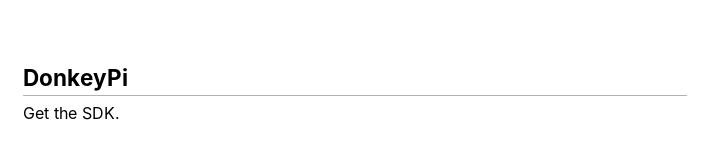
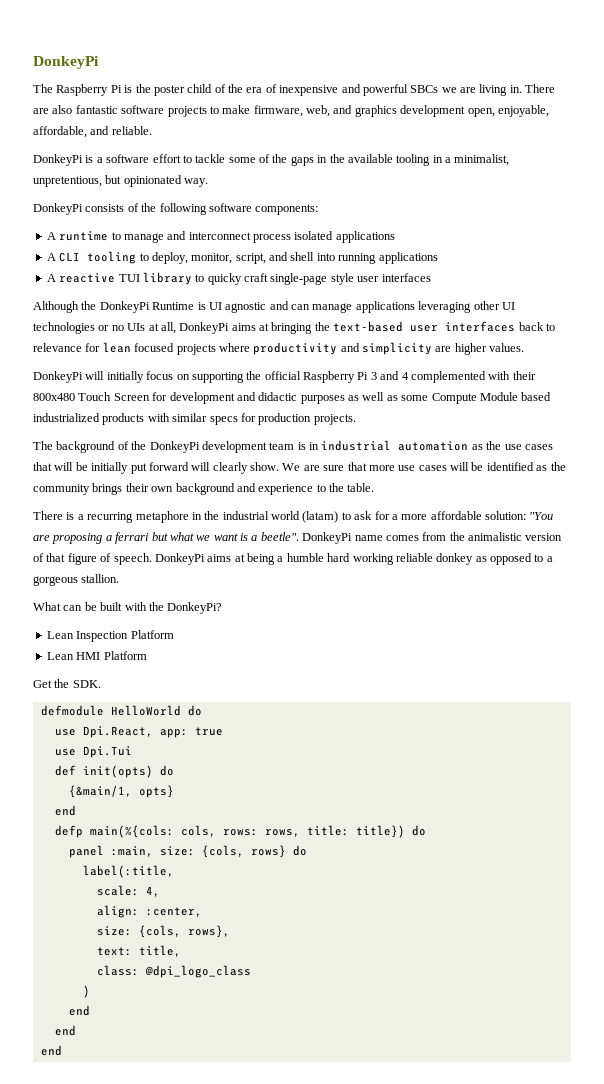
+ The Raspberry Pi is the poster child of the era of inexpensive and powerful SBCs we are living in. There are also fantastic software projects to make firmware, web, and graphics development open, enjoyable, affordable, and reliable.
+ DonkeyPi is a software effort to tackle some of the gaps in the available tooling in a minimalist, unpretentious, but opinionated way.
+ DonkeyPi consists of the following software components:
+ A runtime to manage and interconnect process isolated applications
+ A CLI tooling to deploy, monitor, script, and shell into running applications
+ A reactive TUI library to quicky craft single-page style user interfaces
+ Although the DonkeyPi Runtime is UI agnostic and can manage applications leveraging other UI technologies or no UIs at all, DonkeyPi aims at bringing the text-based user interfaces back to relevance for lean focused projects where productivity and simplicity are higher values.
+ DonkeyPi will initially focus on supporting the official Raspberry Pi 3 and 4 complemented with their 800x480 Touch Screen for development and didactic purposes as well as some Compute Module based industrialized products with similar specs for production projects.
+ The background of the DonkeyPi development team is in industrial automation as the use cases that will be initially put forward will clearly show. We are sure that more use cases will be identified as the community brings their own background and experience to the table.
+ There is a recurring metaphore in the industrial world (latam) to ask for a more affordable solution: "You are proposing a ferrari but what we want is a beetle". DonkeyPi name comes from the animalistic version of that figure of speech. DonkeyPi aims at being a humble hard working reliable donkey as opposed to a gorgeous stallion.
+ What can be built with the DonkeyPi?
+ Lean Inspection Platform
+ Lean HMI Platform
  Get the SDK.
+ defmodule HelloWorld do
+ use Dpi.React, app: true
+ use Dpi.Tui
+ def init(opts) do
+ {&main/1, opts}
+ end
+ defp main(%{cols: cols, rows: rows, title: title}) do
+ panel :main, size: {cols, rows} do
+ label(:title,
+ scale: 4,
+ align: :center,
+ size: {cols, rows},
+ text: title,
+ class: @dpi_logo_class
+ )
+ end
+ end
+ end

